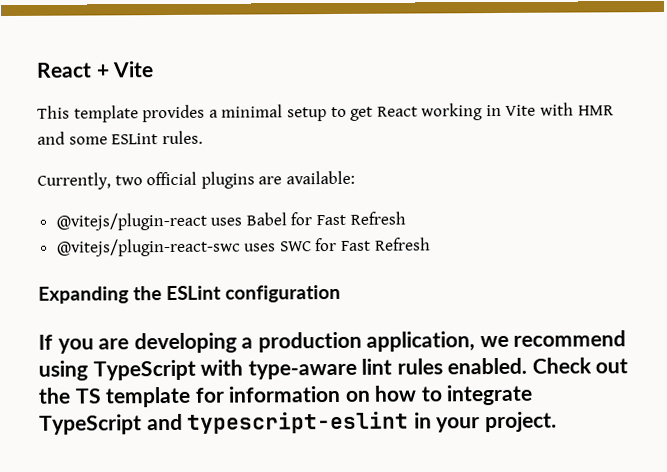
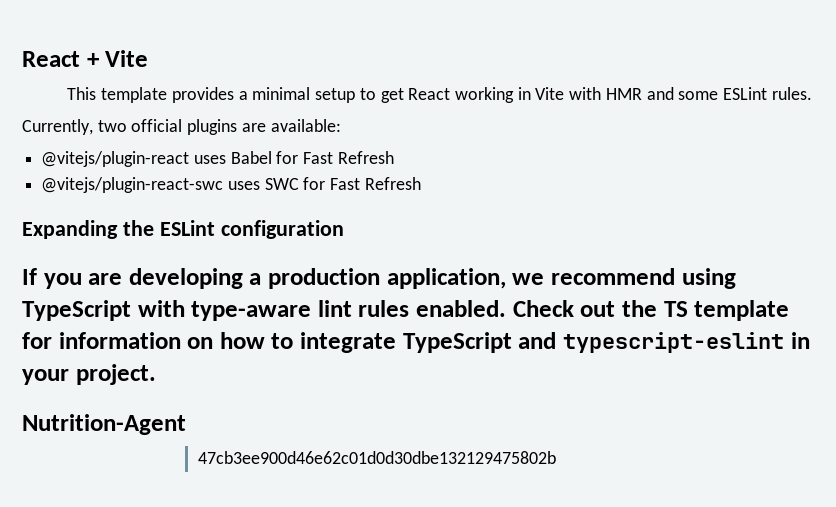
+ Nutrition-Agent
+ 47cb3ee900d46e62c01d0d30dbe132129475802b

